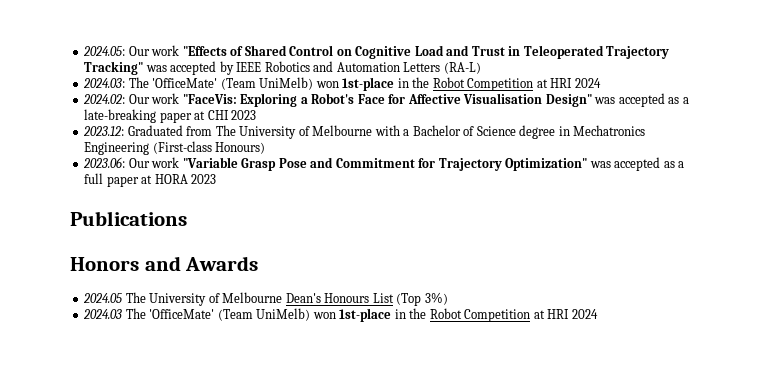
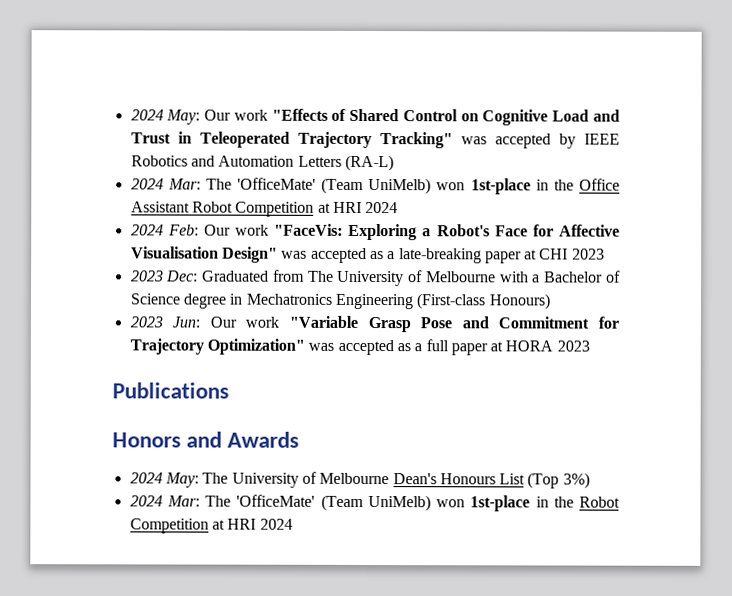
- 2024.05: Our work "Effects of Shared Control on Cognitive Load and Trust in Teleoperated Trajectory Tracking" was accepted by IEEE Robotics and Automation Letters (RA-L)
+ 2024 May: Our work "Effects of Shared Control on Cognitive Load and Trust in Teleoperated Trajectory Tracking" was accepted by IEEE Robotics and Automation Letters (RA-L)
- 2024.03: The 'OfficeMate' (Team UniMelb) won 1st-place in the Robot Competition at HRI 2024
+ 2024 Mar: The 'OfficeMate' (Team UniMelb) won 1st-place in the Office Assistant Robot Competition at HRI 2024
- 2024.02: Our work "FaceVis: Exploring a Robot's Face for Affective Visualisation Design" was accepted as a late-breaking paper at CHI 2023
+ 2024 Feb: Our work "FaceVis: Exploring a Robot's Face for Affective Visualisation Design" was accepted as a late-breaking paper at CHI 2023
- 2023.12: Graduated from The University of Melbourne with a Bachelor of Science degree in Mechatronics Engineering (First-class Honours)
+ 2023 Dec: Graduated from The University of Melbourne with a Bachelor of Science degree in Mechatronics Engineering (First-class Honours)
- 2023.06: Our work "Variable Grasp Pose and Commitment for Trajectory Optimization" was accepted as a full paper at HORA 2023
+ 2023 Jun: Our work "Variable Grasp Pose and Commitment for Trajectory Optimization" was accepted as a full paper at HORA 2023
- 2024.05 The University of Melbourne Dean's Honours List (Top 3%)
+ 2024 May: The University of Melbourne Dean's Honours List (Top 3%)
- 2024.03 The 'OfficeMate' (Team UniMelb) won 1st-place in the Robot Competition at HRI 2024
+ 2024 Mar: The 'OfficeMate' (Team UniMelb) won 1st-place in the Robot Competition at HRI 2024

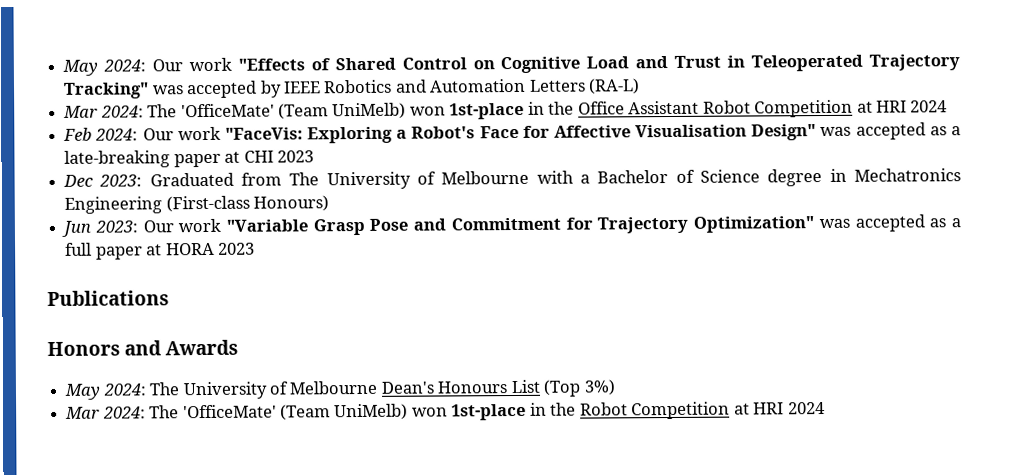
- 2024 May: Our work "Effects of Shared Control on Cognitive Load and Trust in Teleoperated Trajectory Tracking" was accepted by IEEE Robotics and Automation Letters (RA-L)
+ May 2024: Our work "Effects of Shared Control on Cognitive Load and Trust in Teleoperated Trajectory Tracking" was accepted by IEEE Robotics and Automation Letters (RA-L)
- 2024 Mar: The 'OfficeMate' (Team UniMelb) won 1st-place in the Office Assistant Robot Competition at HRI 2024
+ Mar 2024: The 'OfficeMate' (Team UniMelb) won 1st-place in the Office Assistant Robot Competition at HRI 2024
- 2024 Feb: Our work "FaceVis: Exploring a Robot's Face for Affective Visualisation Design" was accepted as a late-breaking paper at CHI 2023
+ Feb 2024: Our work "FaceVis: Exploring a Robot's Face for Affective Visualisation Design" was accepted as a late-breaking paper at CHI 2023
- 2023 Dec: Graduated from The University of Melbourne with a Bachelor of Science degree in Mechatronics Engineering (First-class Honours)
+ Dec 2023: Graduated from The University of Melbourne with a Bachelor of Science degree in Mechatronics Engineering (First-class Honours)
- 2023 Jun: Our work "Variable Grasp Pose and Commitment for Trajectory Optimization" was accepted as a full paper at HORA 2023
+ Jun 2023: Our work "Variable Grasp Pose and Commitment for Trajectory Optimization" was accepted as a full paper at HORA 2023
- 2024 May: The University of Melbourne Dean's Honours List (Top 3%)
+ May 2024: The University of Melbourne Dean's Honours List (Top 3%)
- 2024 Mar: The 'OfficeMate' (Team UniMelb) won 1st-place in the Robot Competition at HRI 2024
+ Mar 2024: The 'OfficeMate' (Team UniMelb) won 1st-place in the Robot Competition at HRI 2024

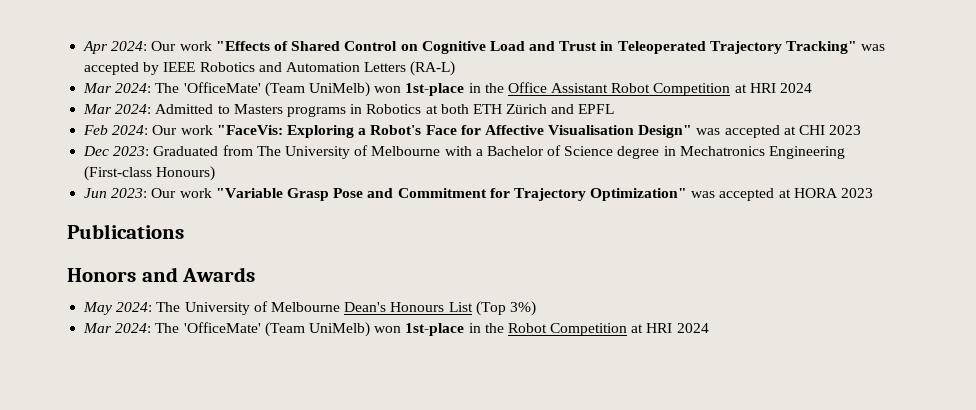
- May 2024: Our work "Effects of Shared Control on Cognitive Load and Trust in Teleoperated Trajectory Tracking" was accepted by IEEE Robotics and Automation Letters (RA-L)
+ Apr 2024: Our work "Effects of Shared Control on Cognitive Load and Trust in Teleoperated Trajectory Tracking" was accepted by IEEE Robotics and Automation Letters (RA-L)
+ Mar 2024: Admitted to Masters programs in Robotics at both ETH Zürich and EPFL
- Feb 2024: Our work "FaceVis: Exploring a Robot's Face for Affective Visualisation Design" was accepted as a late-breaking paper at CHI 2023
+ Feb 2024: Our work "FaceVis: Exploring a Robot's Face for Affective Visualisation Design" was accepted at CHI 2023
- Jun 2023: Our work "Variable Grasp Pose and Commitment for Trajectory Optimization" was accepted as a full paper at HORA 2023
+ Jun 2023: Our work "Variable Grasp Pose and Commitment for Trajectory Optimization" was accepted at HORA 2023

